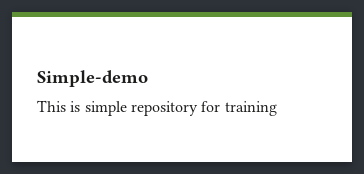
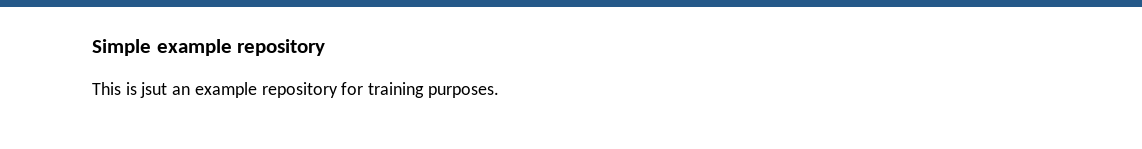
- Simple-demo
+ Simple example repository
- This is simple repository for training
+ This is jsut an example repository for training purposes.

